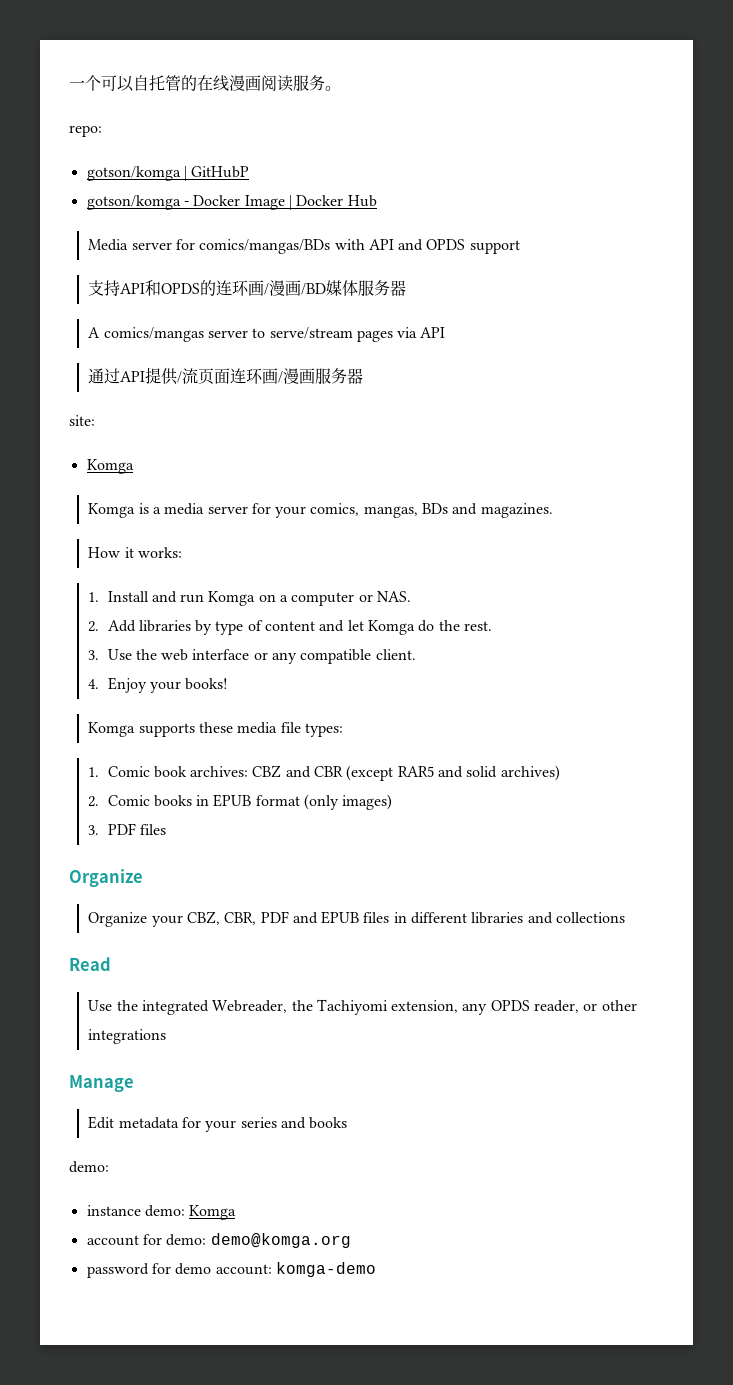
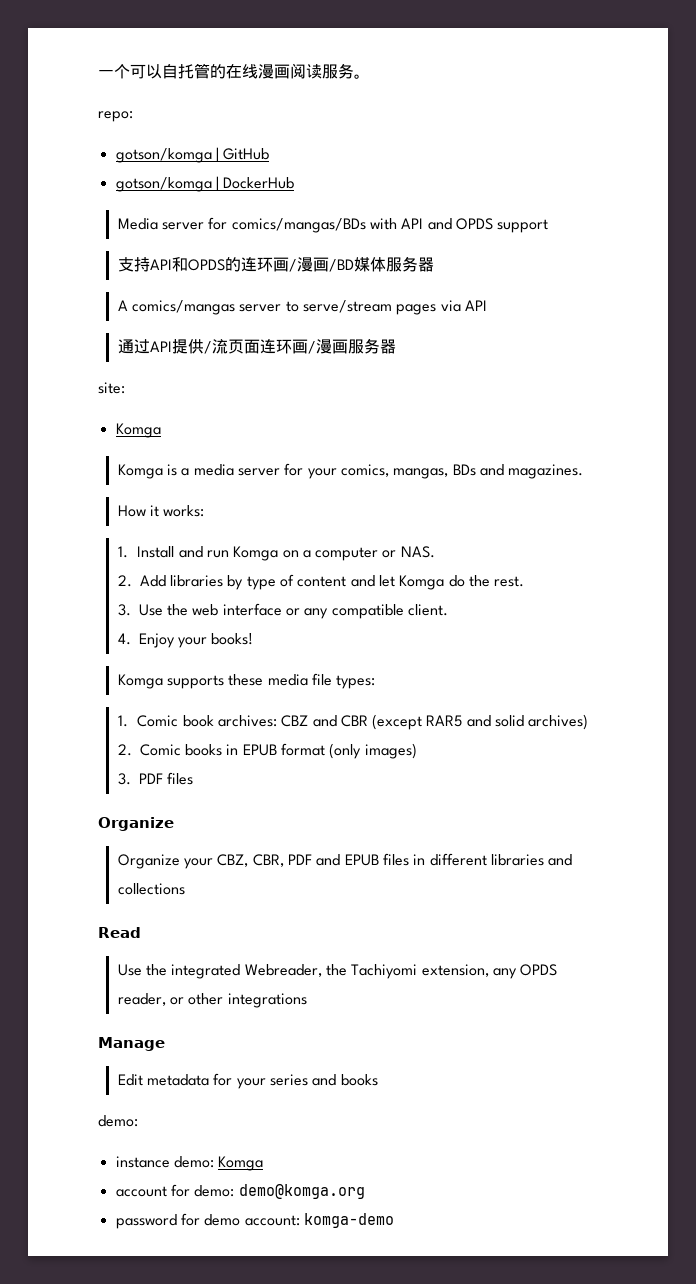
- gotson/komga | GitHubP
- gotson/komga - Docker Image | Docker Hub
+ gotson/komga | GitHub
+ gotson/komga | DockerHub

